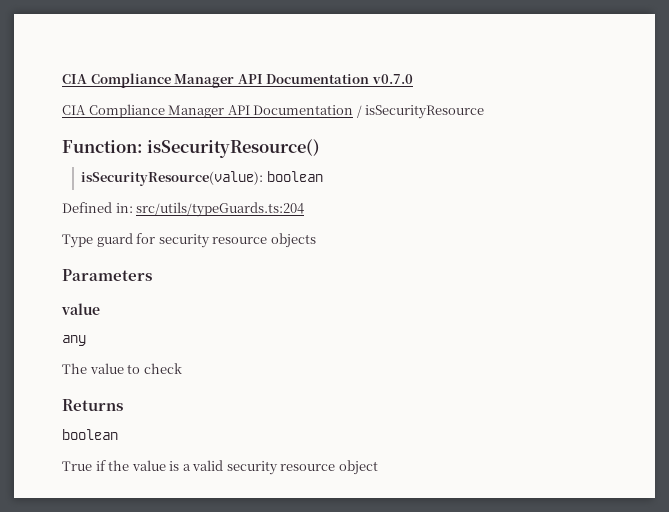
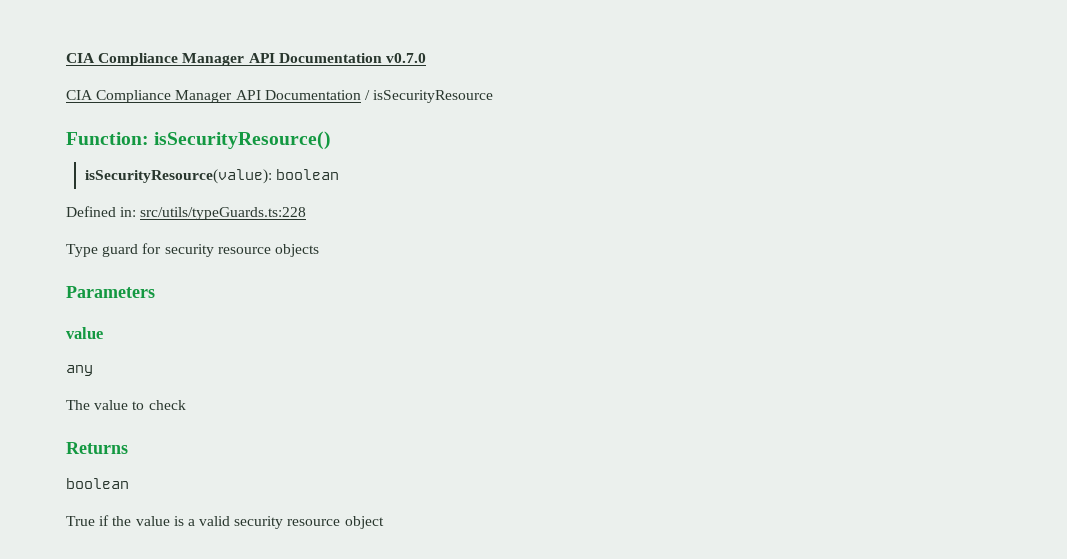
- Defined in: src/utils/typeGuards.ts:204
+ Defined in: src/utils/typeGuards.ts:228

